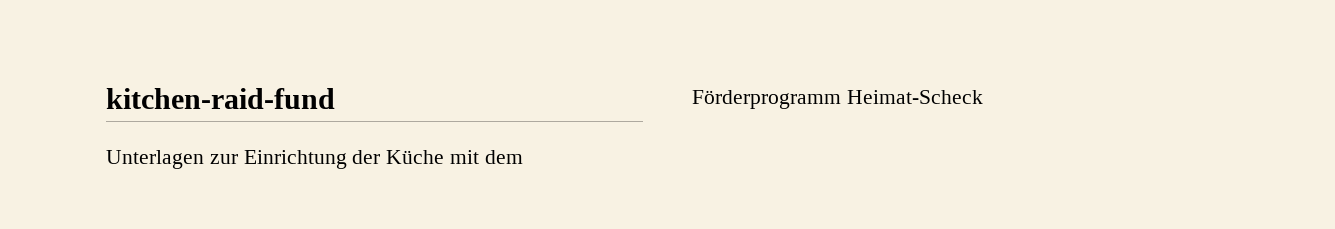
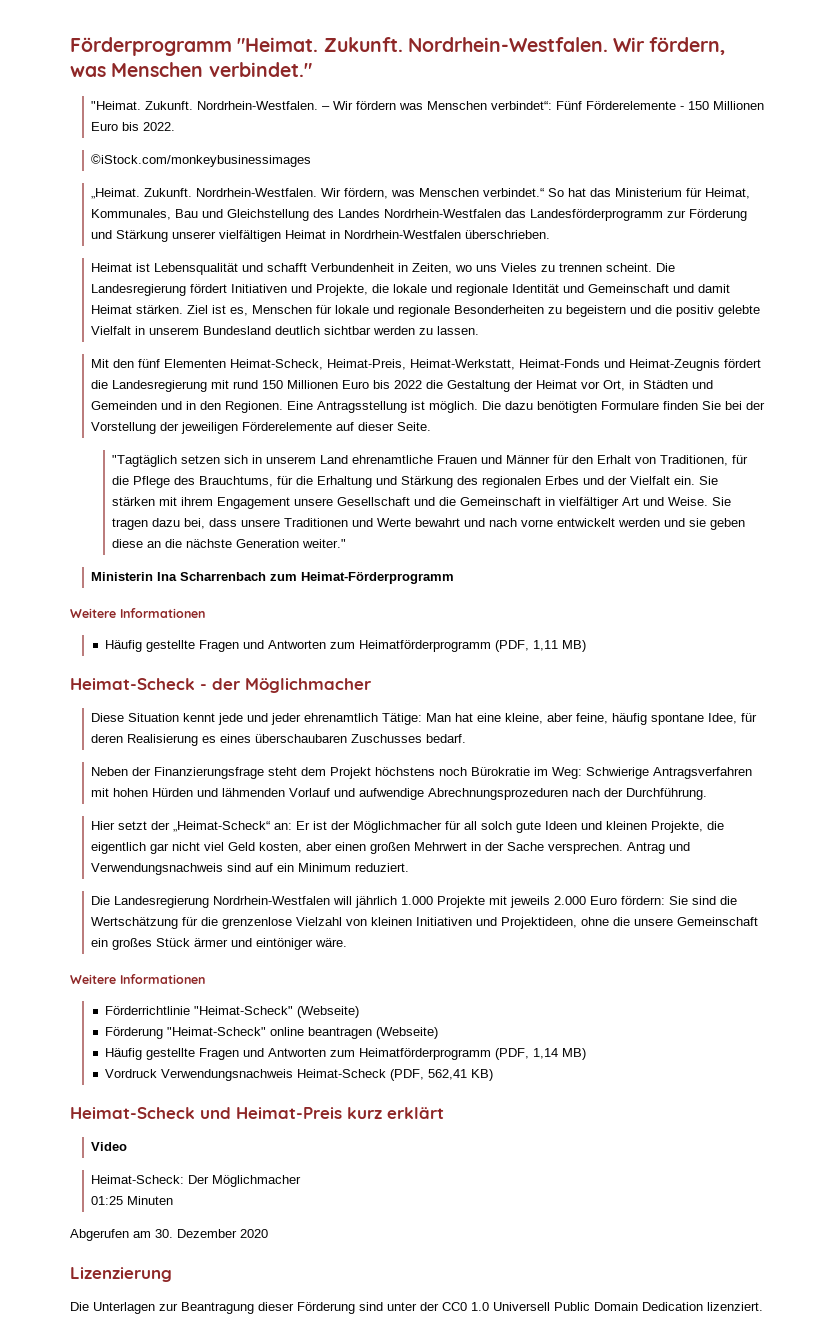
- kitchen-raid-fund
- Unterlagen zur Einrichtung der Küche mit dem Förderprogramm Heimat-Scheck
+ Förderprogramm "Heimat. Zukunft. Nordrhein-Westfalen. Wir fördern, was Menschen verbindet."
+ "Heimat. Zukunft. Nordrhein-Westfalen. – Wir fördern was Menschen verbindet“: Fünf Förderelemente - 150 Millionen Euro bis 2022.
+ ©iStock.com/monkeybusinessimages
+ „Heimat. Zukunft. Nordrhein-Westfalen. Wir fördern, was Menschen verbindet.“ So hat das Ministerium für Heimat, Kommunales, Bau und Gleichstellung des Landes Nordrhein-Westfalen das Landesförderprogramm zur Förderung und Stärkung unserer vielfältigen Heimat in Nordrhein-Westfalen überschrieben.
+ Heimat ist Lebensqualität und schafft Verbundenheit in Zeiten, wo uns Vieles zu trennen scheint. Die Landesregierung fördert Initiativen und Projekte, die lokale und regionale Identität und Gemeinschaft und damit Heimat stärken. Ziel ist es, Menschen für lokale und regionale Besonderheiten zu begeistern und die positiv gelebte Vielfalt in unserem Bundesland deutlich sichtbar werden zu lassen.
+ Mit den fünf Elementen Heimat-Scheck, Heimat-Preis, Heimat-Werkstatt, Heimat-Fonds und Heimat-Zeugnis fördert die Landesregierung mit rund 150 Millionen Euro bis 2022 die Gestaltung der Heimat vor Ort, in Städten und Gemeinden und in den Regionen. Eine Antragsstellung ist möglich. Die dazu benötigten Formulare finden Sie bei der Vorstellung der jeweiligen Förderelemente auf dieser Seite.
+ "Tagtäglich setzen sich in unserem Land ehrenamtliche Frauen und Männer für den Erhalt von Traditionen, für die Pflege des Brauchtums, für die Erhaltung und Stärkung des regionalen Erbes und der Vielfalt ein. Sie stärken mit ihrem Engagement unsere Gesellschaft und die Gemeinschaft in vielfältiger Art und Weise. Sie tragen dazu bei, dass unsere Traditionen und Werte bewahrt und nach vorne entwickelt werden und sie geben diese an die nächste Generation weiter."
+ Ministerin Ina Scharrenbach zum Heimat-Förderprogramm
+ Weitere Informationen
+ Häufig gestellte Fragen und Antworten zum Heimatförderprogramm (PDF, 1,11 MB)
+ Heimat-Scheck - der Möglichmacher
+ Diese Situation kennt jede und jeder ehrenamtlich Tätige: Man hat eine kleine, aber feine, häufig spontane Idee, für deren Realisierung es eines überschaubaren Zuschusses bedarf.
+ Neben der Finanzierungsfrage steht dem Projekt höchstens noch Bürokratie im Weg: Schwierige Antragsverfahren mit hohen Hürden und lähmenden Vorlauf und aufwendige Abrechnungsprozeduren nach der Durchführung.
+ Hier setzt der „Heimat-Scheck“ an: Er ist der Möglichmacher für all solch gute Ideen und kleinen Projekte, die eigentlich gar nicht viel Geld kosten, aber einen großen Mehrwert in der Sache versprechen. Antrag und Verwendungsnachweis sind auf ein Minimum reduziert.
+ Die Landesregierung Nordrhein-Westfalen will jährlich 1.000 Projekte mit jeweils 2.000 Euro fördern: Sie sind die Wertschätzung für die grenzenlose Vielzahl von kleinen Initiativen und Projektideen, ohne die unsere Gemeinschaft ein großes Stück ärmer und eintöniger wäre.
+ Weitere Informationen
+ Förderrichtlinie "Heimat-Scheck" (Webseite)
+ Förderung "Heimat-Scheck" online beantragen (Webseite)
+ Häufig gestellte Fragen und Antworten zum Heimatförderprogramm (PDF, 1,14 MB)
+ Vordruck Verwendungsnachweis Heimat-Scheck (PDF, 562,41 KB)
+ Heimat-Scheck und Heimat-Preis kurz erklärt
+ Video
+ Heimat-Scheck: Der Möglichmacher
+ 01:25 Minuten
+ Abgerufen am 30. Dezember 2020
+ Lizenzierung
+ Die Unterlagen zur Beantragung dieser Förderung sind unter der CC0 1.0 Universell Public Domain Dedication lizenziert.

